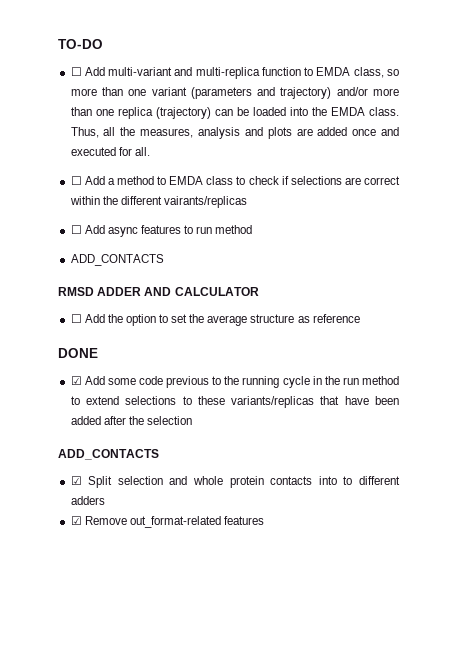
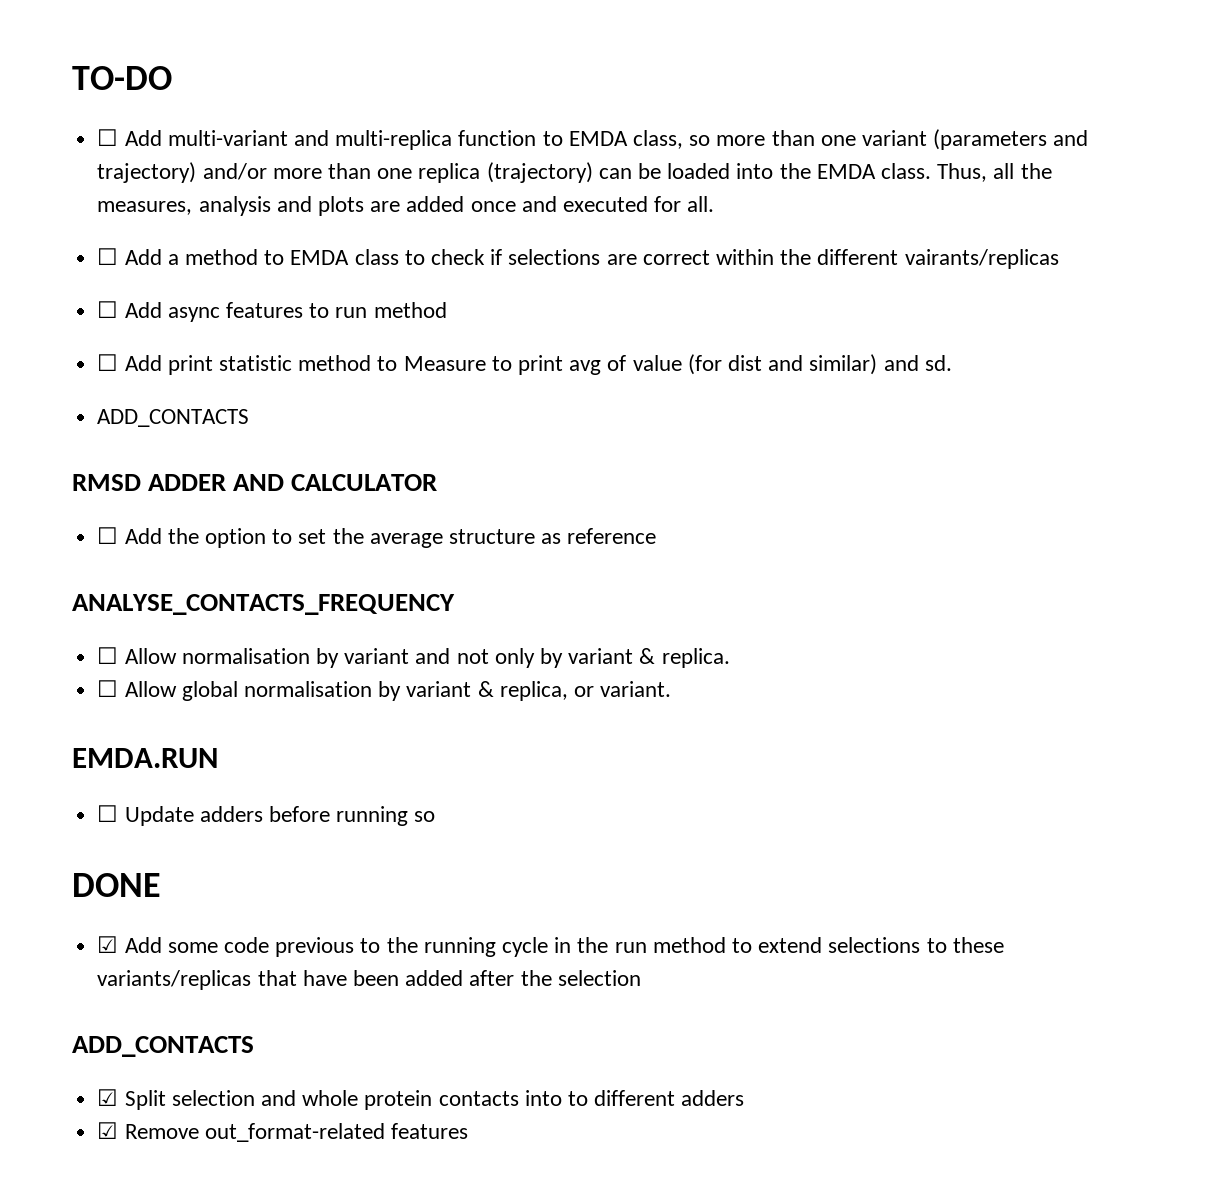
+ ☐ Add print statistic method to Measure to print avg of value (for dist and similar) and sd.
+ ANALYSE_CONTACTS_FREQUENCY
+ ☐ Allow normalisation by variant and not only by variant & replica.
+ ☐ Allow global normalisation by variant & replica, or variant.
+ EMDA.RUN
+ ☐ Update adders before running so

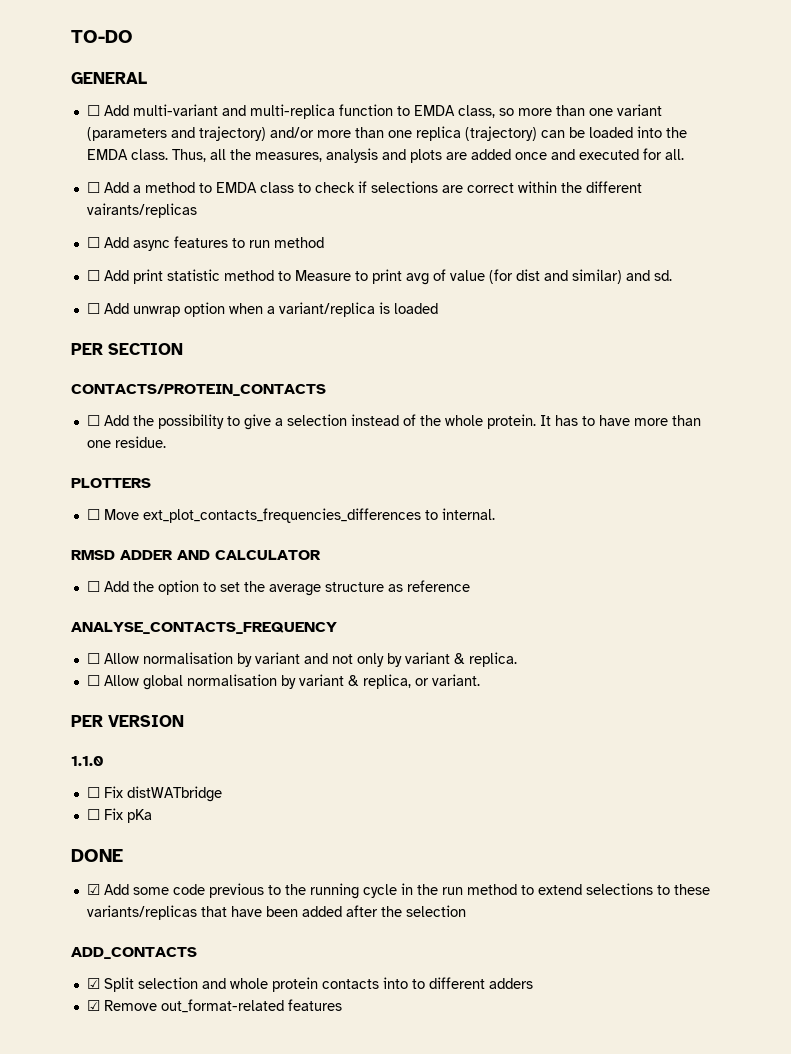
+ GENERAL
  ☐ Add print statistic method to Measure to print avg of value (for dist and similar) and sd.
- ADD_CONTACTS
+ ☐ Add unwrap option when a variant/replica is loaded
+ PER SECTION
+ CONTACTS/PROTEIN_CONTACTS
+ ☐ Add the possibility to give a selection instead of the whole protein. It has to have more than one residue.
+ PLOTTERS
+ ☐ Move ext_plot_contacts_frequencies_differences to internal.
- EMDA.RUN
- ☐ Update adders before running so
+ PER VERSION
+ 1.1.0
+ ☐ Fix distWATbridge
+ ☐ Fix pKa

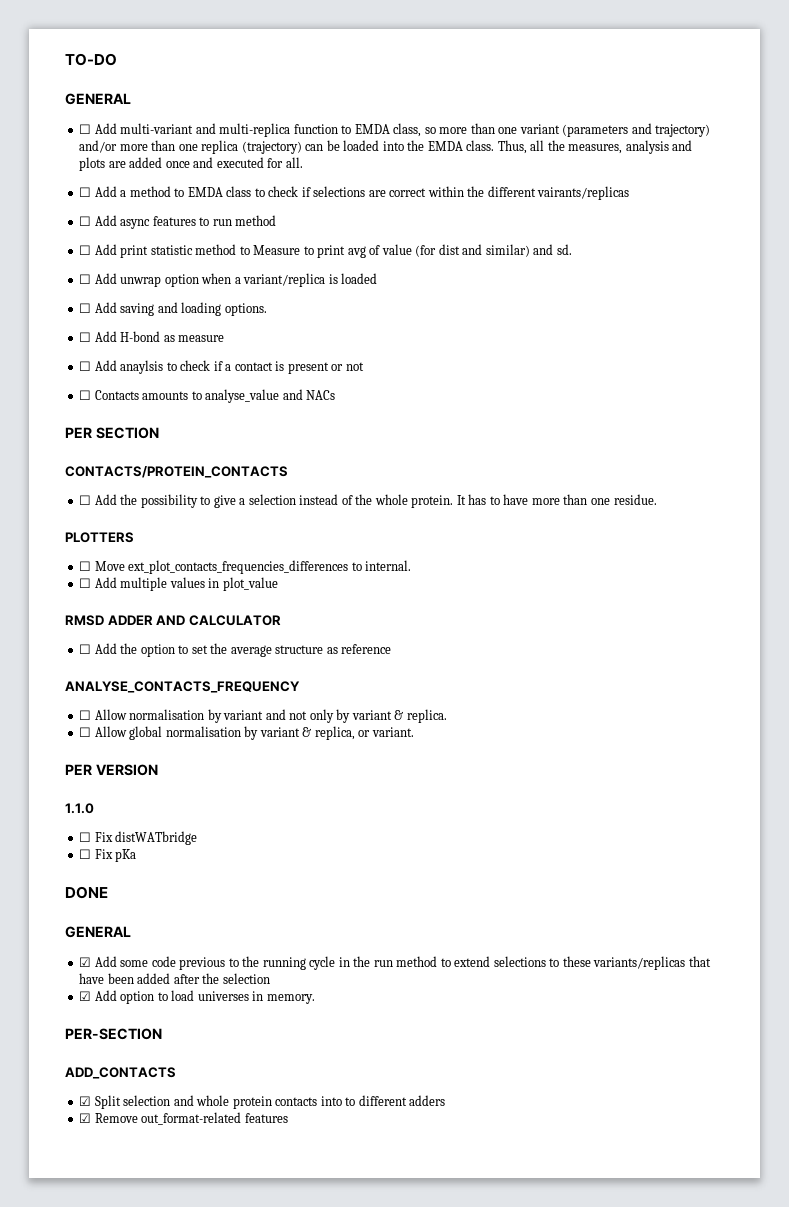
+ ☐ Add saving and loading options.
+ ☐ Add H-bond as measure
+ ☐ Add anaylsis to check if a contact is present or not
+ ☐ Contacts amounts to analyse_value and NACs
+ ☐ Add multiple values in plot_value
  DONE
+ GENERAL
+ ☑ Add option to load universes in memory.
+ PER-SECTION

